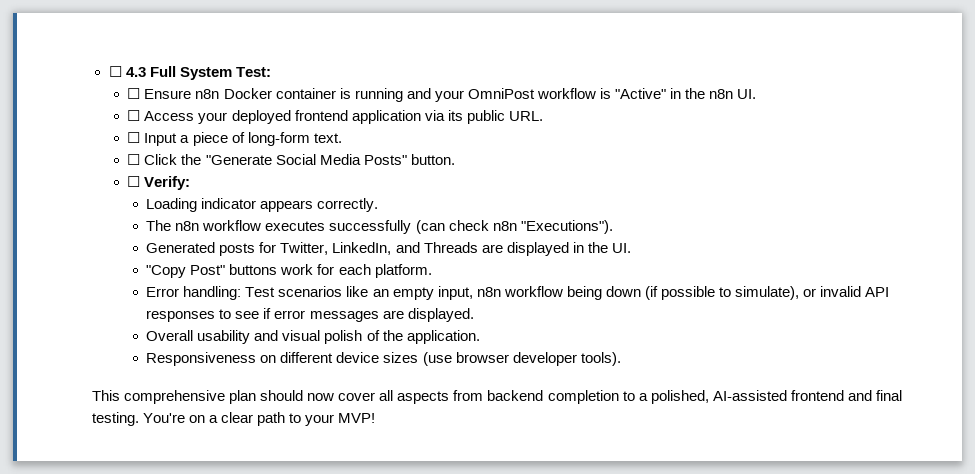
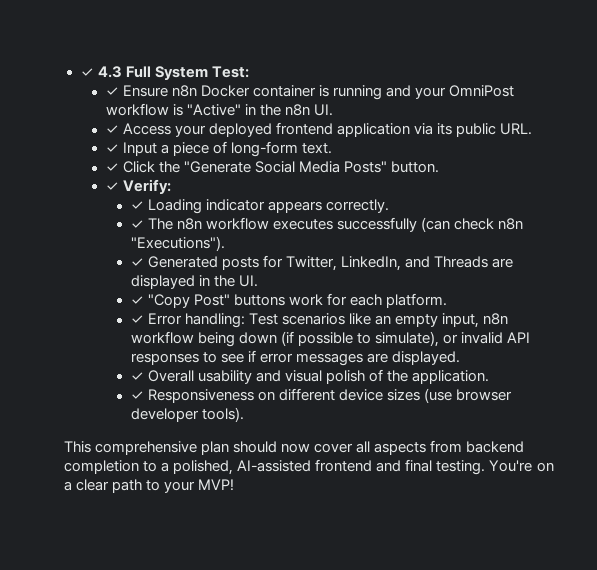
- ☐ 4.3 Full System Test:
+ ✓ 4.3 Full System Test:
- ☐ Ensure n8n Docker container is running and your OmniPost workflow is "Active" in the n8n UI.
+ ✓ Ensure n8n Docker container is running and your OmniPost workflow is "Active" in the n8n UI.
- ☐ Access your deployed frontend application via its public URL.
+ ✓ Access your deployed frontend application via its public URL.
- ☐ Input a piece of long-form text.
+ ✓ Input a piece of long-form text.
- ☐ Click the "Generate Social Media Posts" button.
+ ✓ Click the "Generate Social Media Posts" button.
- ☐ Verify:
+ ✓ Verify:
- Loading indicator appears correctly.
+ ✓ Loading indicator appears correctly.
- The n8n workflow executes successfully (can check n8n "Executions").
+ ✓ The n8n workflow executes successfully (can check n8n "Executions").
- Generated posts for Twitter, LinkedIn, and Threads are displayed in the UI.
+ ✓ Generated posts for Twitter, LinkedIn, and Threads are displayed in the UI.
- "Copy Post" buttons work for each platform.
+ ✓ "Copy Post" buttons work for each platform.
- Error handling: Test scenarios like an empty input, n8n workflow being down (if possible to simulate), or invalid API responses to see if error messages are displayed.
+ ✓ Error handling: Test scenarios like an empty input, n8n workflow being down (if possible to simulate), or invalid API responses to see if error messages are displayed.
- Overall usability and visual polish of the application.
+ ✓ Overall usability and visual polish of the application.
- Responsiveness on different device sizes (use browser developer tools).
+ ✓ Responsiveness on different device sizes (use browser developer tools).

